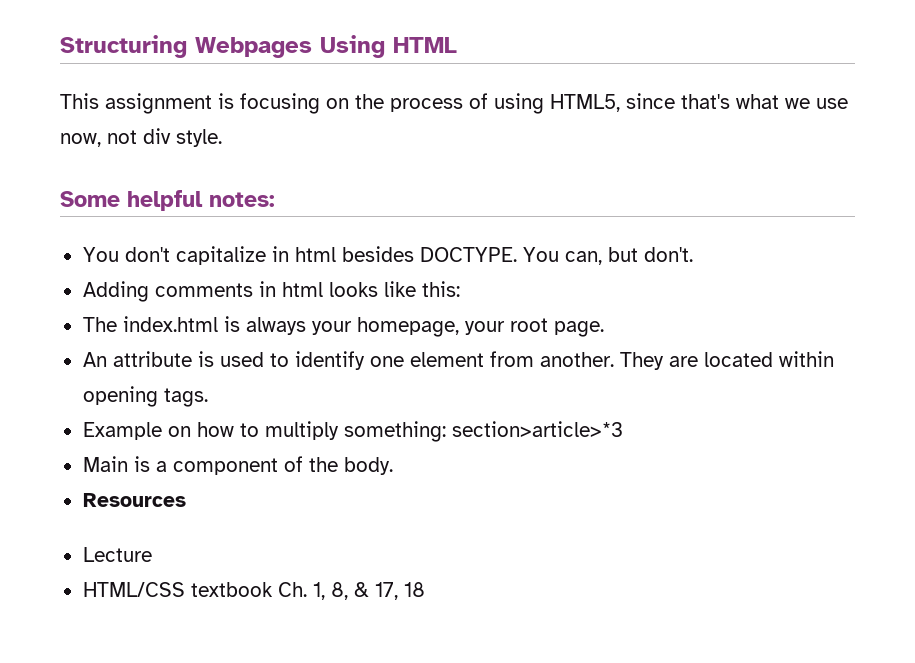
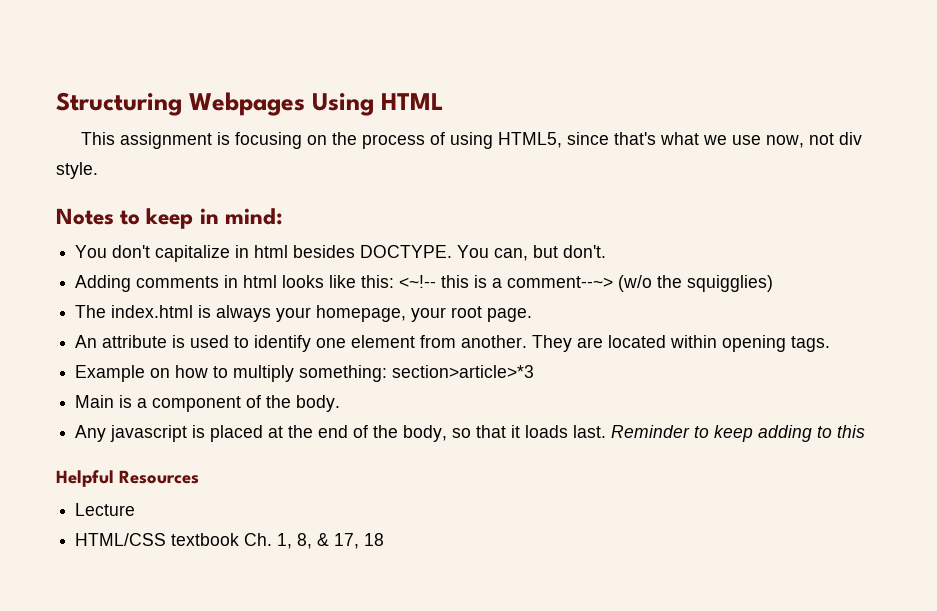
- Some helpful notes:
+ Notes to keep in mind:
- Adding comments in html looks like this:
+ Adding comments in html looks like this: <~!-- this is a comment--~> (w/o the squigglies)
- Resources
+ Any javascript is placed at the end of the body, so that it loads last. Reminder to keep adding to this
+ Helpful Resources

